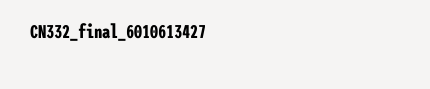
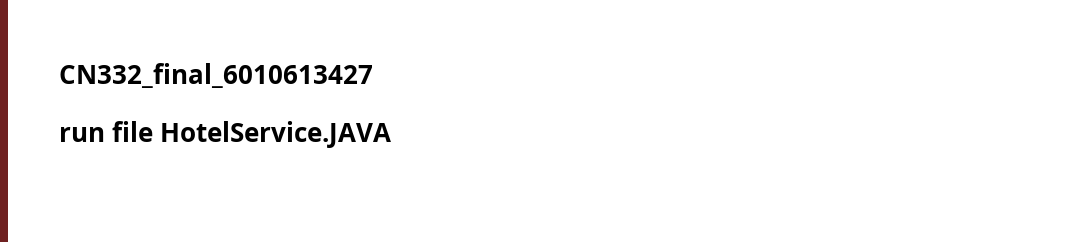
+ run file HotelService.JAVA

